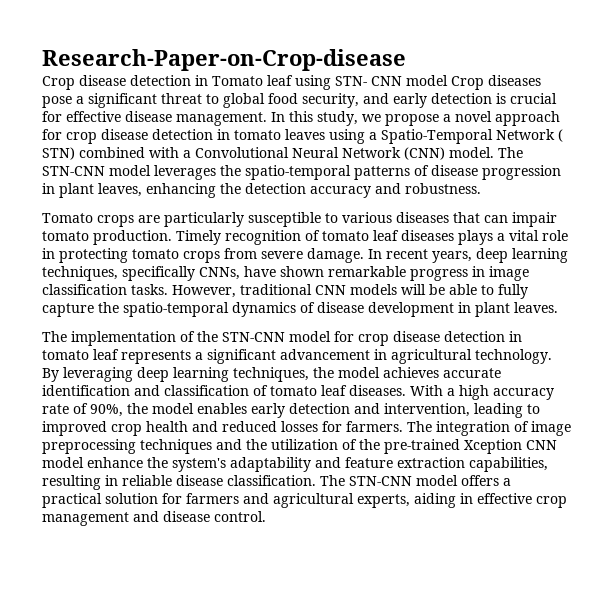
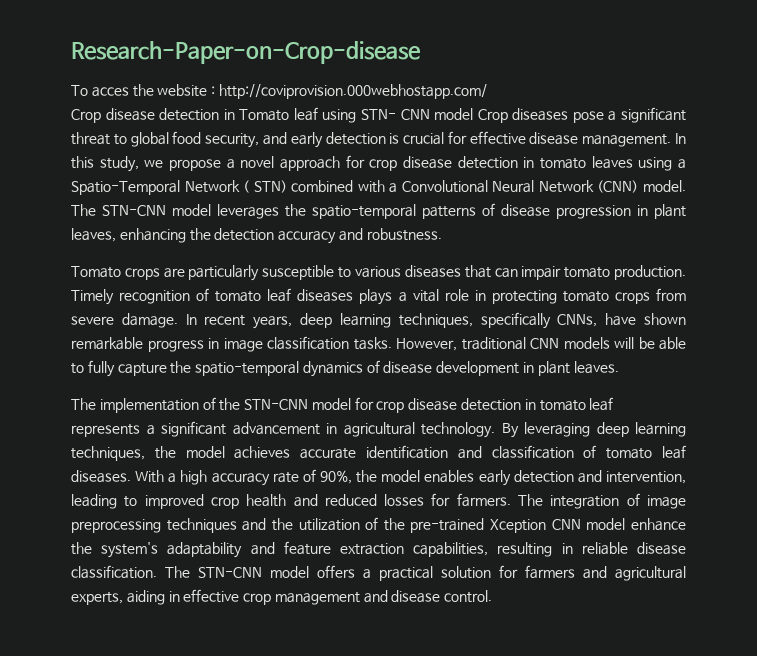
+ To acces the website : http://coviprovision.000webhostapp.com/

